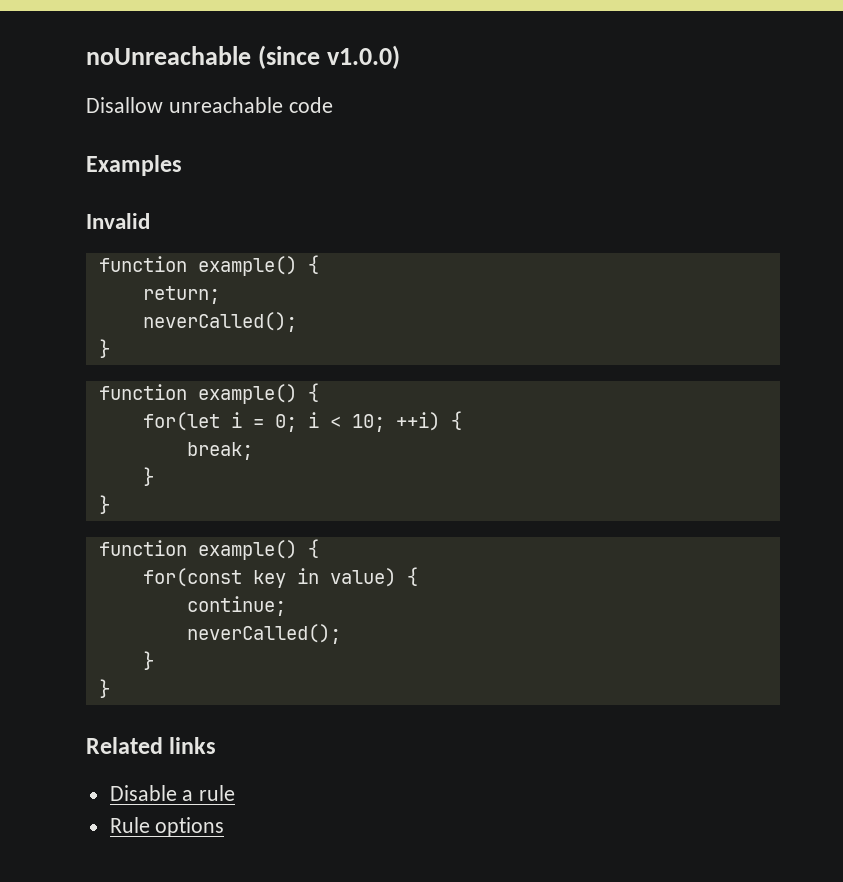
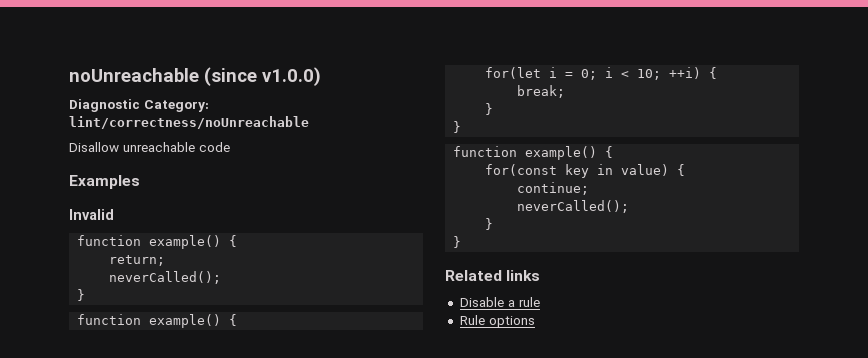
+ Diagnostic Category: lint/correctness/noUnreachable

